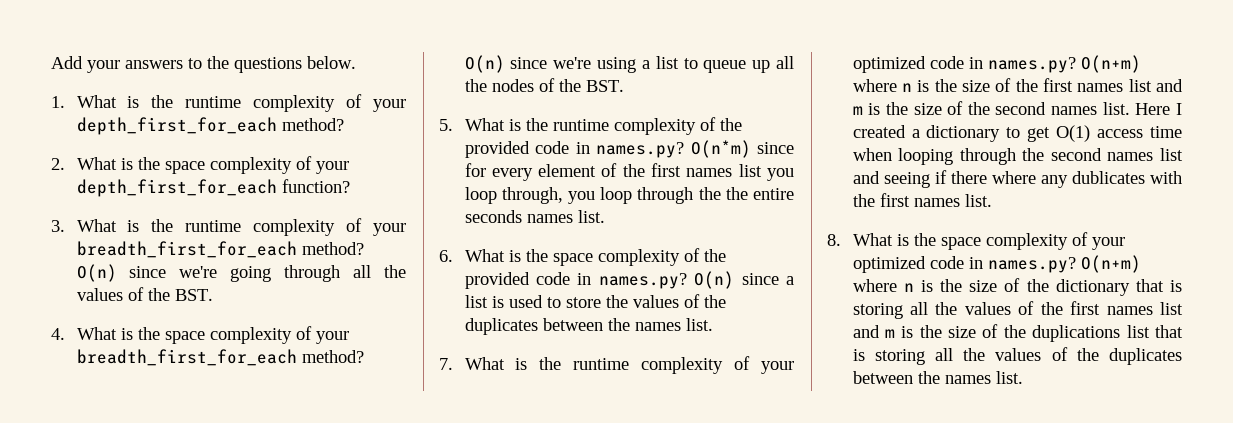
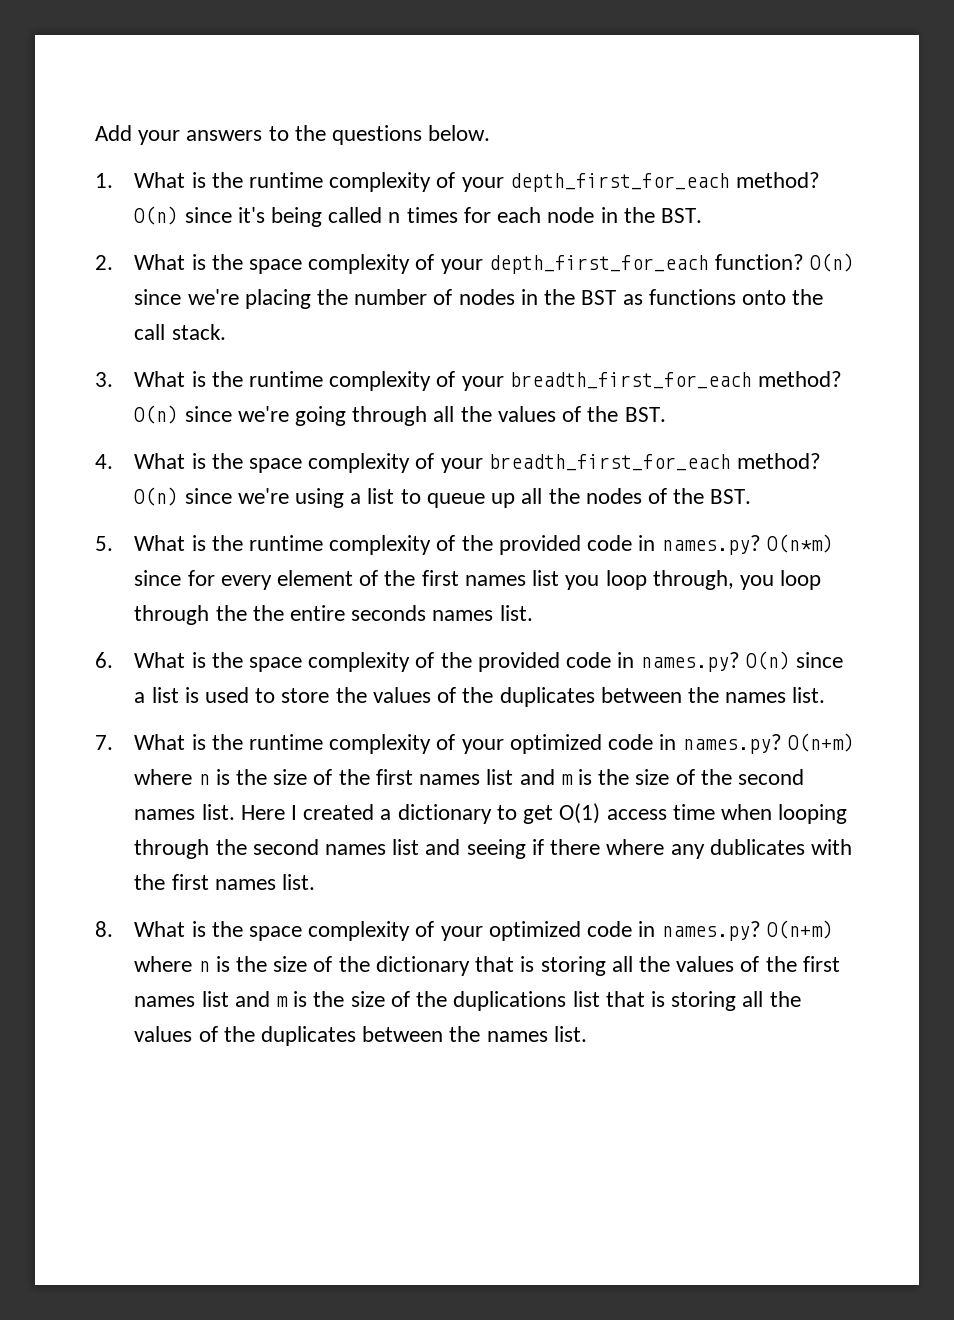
+ O(n) since it's being called n times for each node in the BST.
+ O(n) since we're placing the number of nodes in the BST as functions onto the call stack.

